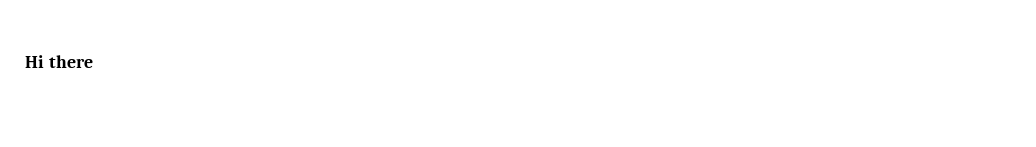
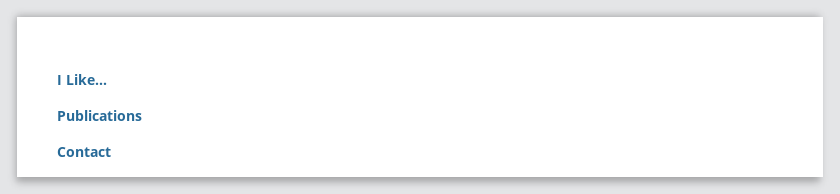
- Hi there
+ I Like...
+ Publications
+ Contact

